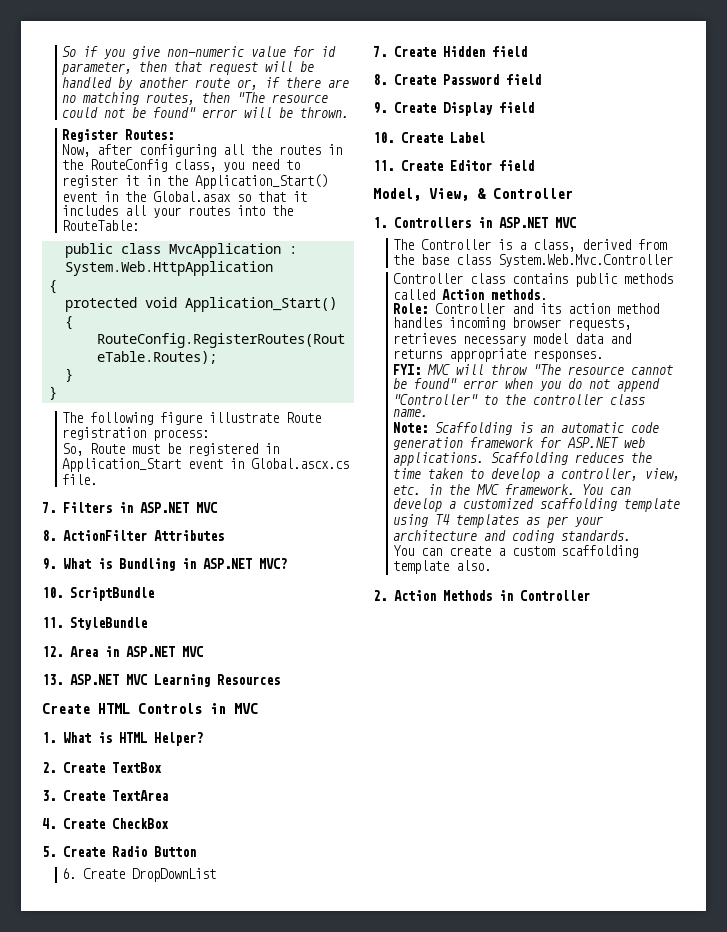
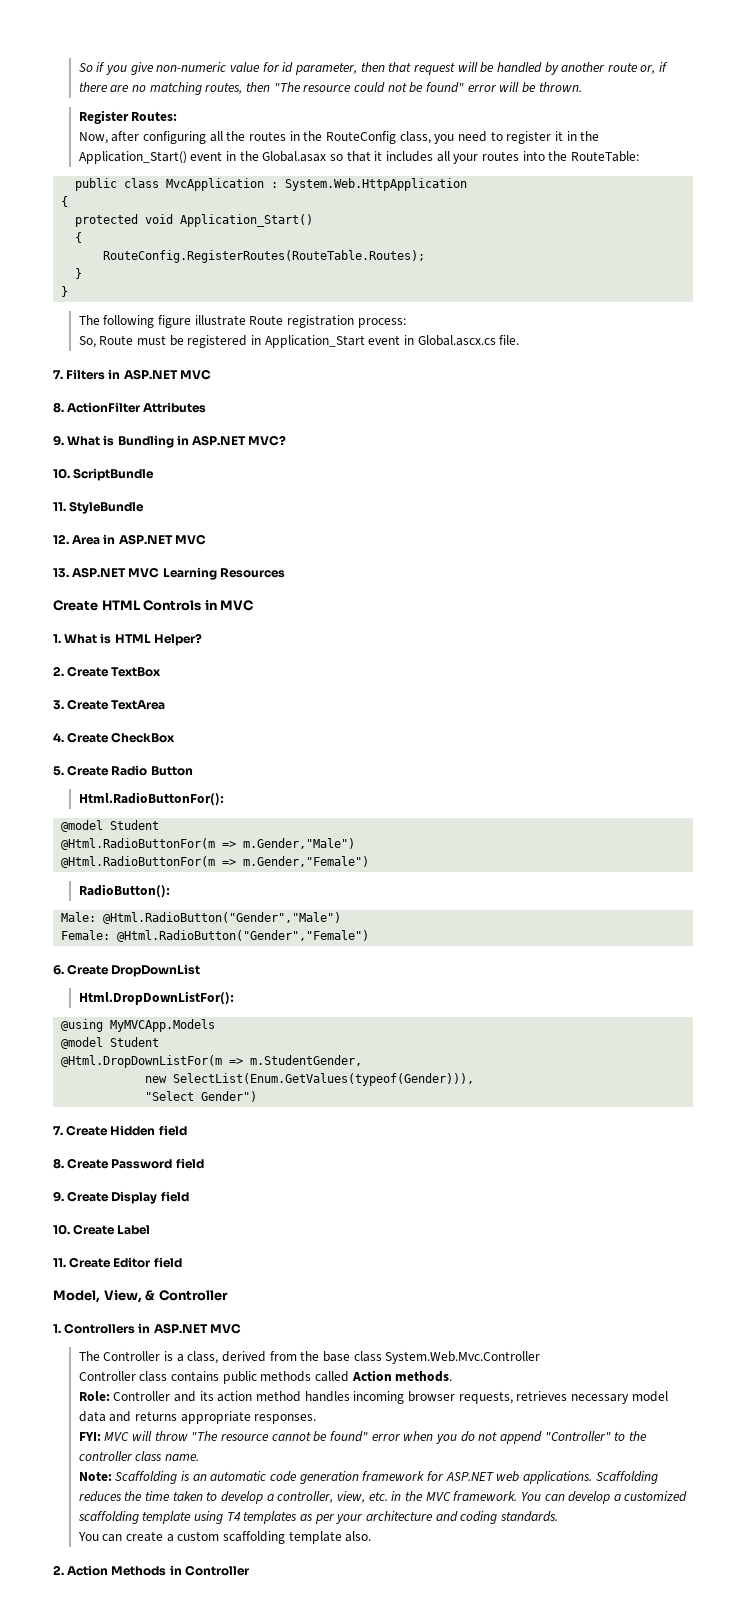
+ Html.RadioButtonFor():
+ @model Student
+ @Html.RadioButtonFor(m => m.Gender,"Male")
+ @Html.RadioButtonFor(m => m.Gender,"Female")
+ RadioButton():
+ Male: @Html.RadioButton("Gender","Male")
+ Female: @Html.RadioButton("Gender","Female")
  6. Create DropDownList
+ Html.DropDownListFor():
+ @using MyMVCApp.Models
+ @model Student
+ @Html.DropDownListFor(m => m.StudentGender,
+ new SelectList(Enum.GetValues(typeof(Gender))),
+ "Select Gender")

